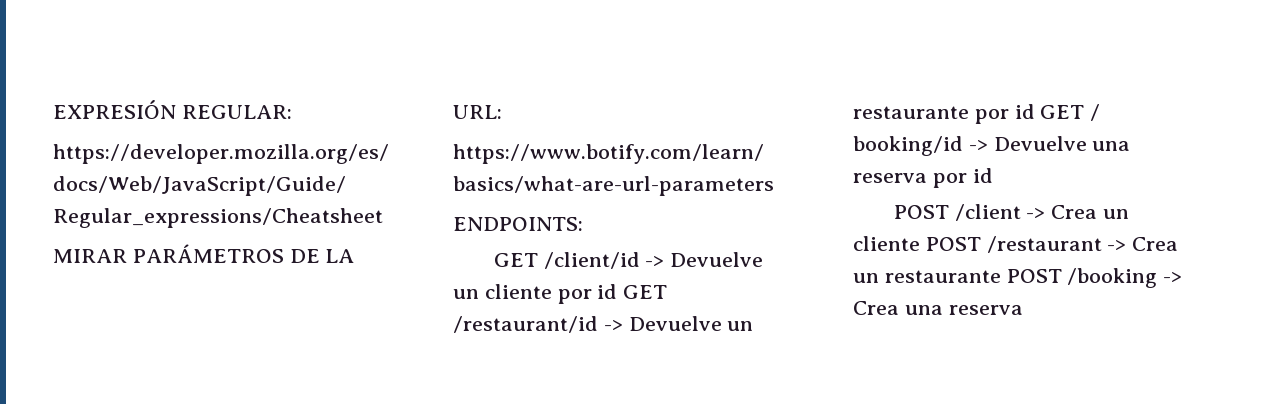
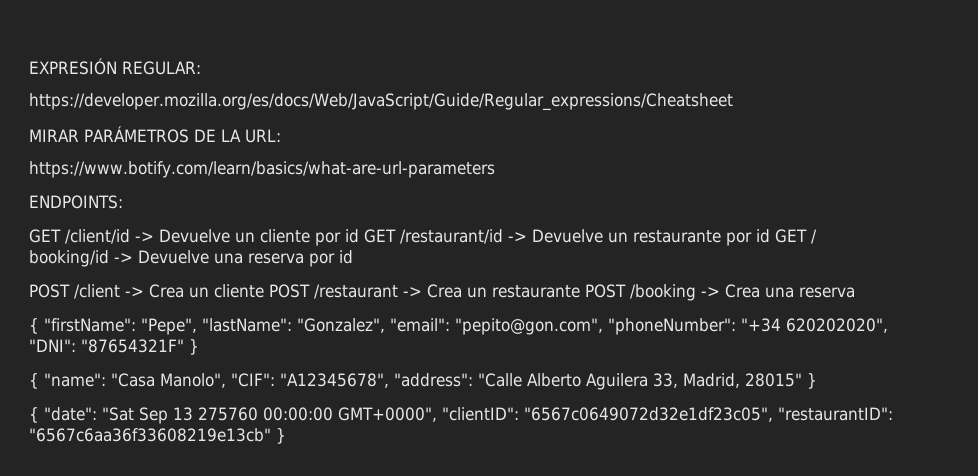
+ { "firstName": "Pepe", "lastName": "Gonzalez", "email": "pepito@gon.com", "phoneNumber": "+34 620202020", "DNI": "87654321F" }
+ { "name": "Casa Manolo", "CIF": "A12345678", "address": "Calle Alberto Aguilera 33, Madrid, 28015" }
+ { "date": "Sat Sep 13 275760 00:00:00 GMT+0000", "clientID": "6567c0649072d32e1df23c05", "restaurantID": "6567c6aa36f33608219e13cb" }

